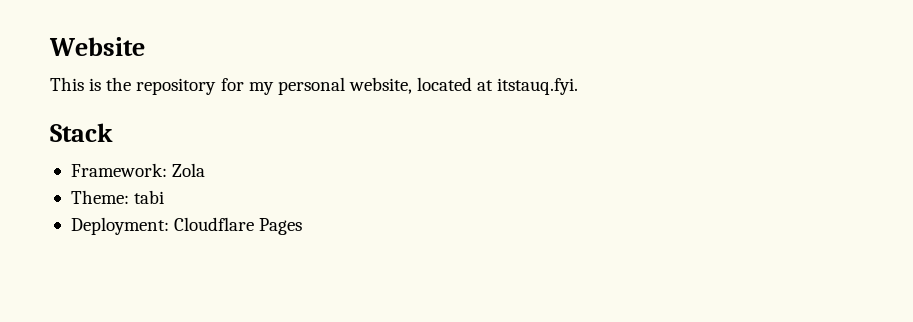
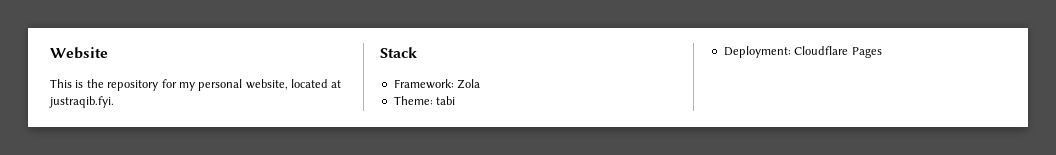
- This is the repository for my personal website, located at itstauq.fyi.
+ This is the repository for my personal website, located at justraqib.fyi.

